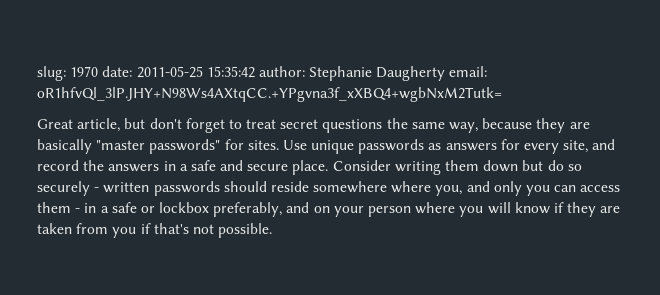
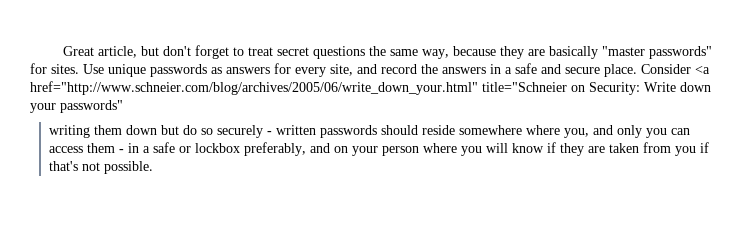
- slug: 1970 date: 2011-05-25 15:35:42 author: Stephanie Daugherty email: oR1hfvQl_3lP.JHY+N98Ws4AXtqCC.+YPgvna3f_xXBQ4+wgbNxM2Tutk=
- Consider writing them down but do so securely - written passwords should reside somewhere where you, and only you can access them - in a safe or lockbox preferably, and on your person where you will know if they are taken from you if that's not possible.
+ Consider <a href="http://www.schneier.com/blog/archives/2005/06/write_down_your.html" title="Schneier on Security: Write down your passwords"
+ writing them down but do so securely - written passwords should reside somewhere where you, and only you can access them - in a safe or lockbox preferably, and on your person where you will know if they are taken from you if that's not possible.

